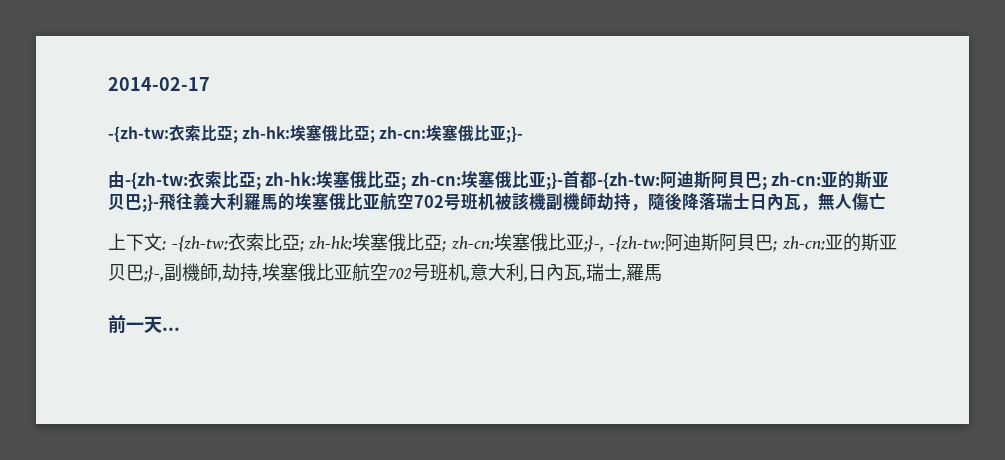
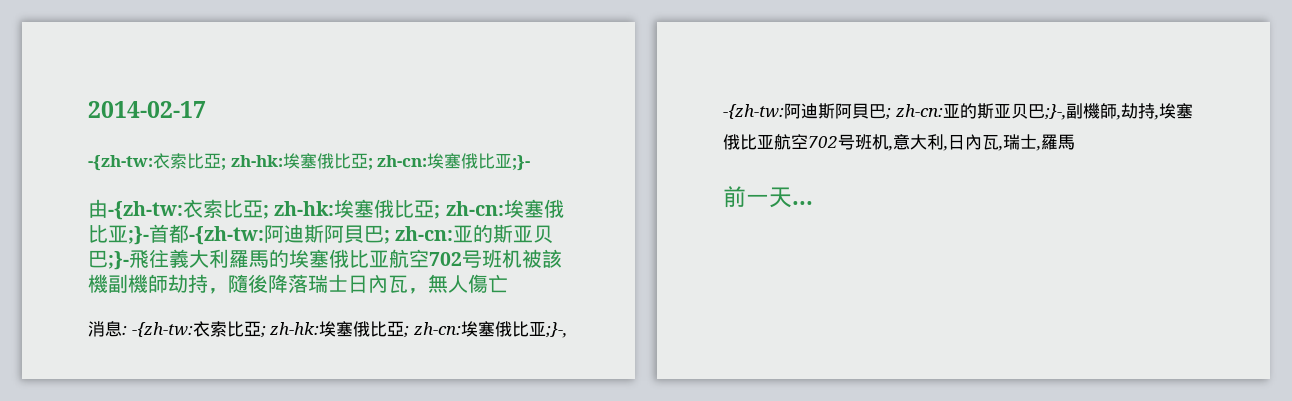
- 上下文: -{zh-tw:衣索比亞; zh-hk:埃塞俄比亞; zh-cn:埃塞俄比亚;}-, -{zh-tw:阿迪斯阿貝巴; zh-cn:亚的斯亚贝巴;}-,副機師,劫持,埃塞俄比亚航空702号班机,意大利,日內瓦,瑞士,羅馬
+ 消息: -{zh-tw:衣索比亞; zh-hk:埃塞俄比亞; zh-cn:埃塞俄比亚;}-, -{zh-tw:阿迪斯阿貝巴; zh-cn:亚的斯亚贝巴;}-,副機師,劫持,埃塞俄比亚航空702号班机,意大利,日內瓦,瑞士,羅馬

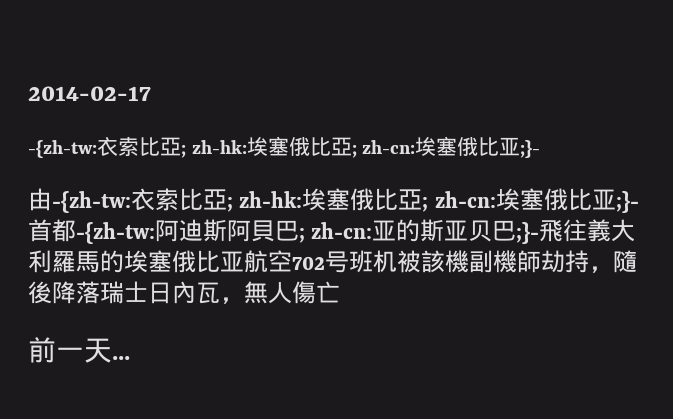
- 消息: -{zh-tw:衣索比亞; zh-hk:埃塞俄比亞; zh-cn:埃塞俄比亚;}-, -{zh-tw:阿迪斯阿貝巴; zh-cn:亚的斯亚贝巴;}-,副機師,劫持,埃塞俄比亚航空702号班机,意大利,日內瓦,瑞士,羅馬

